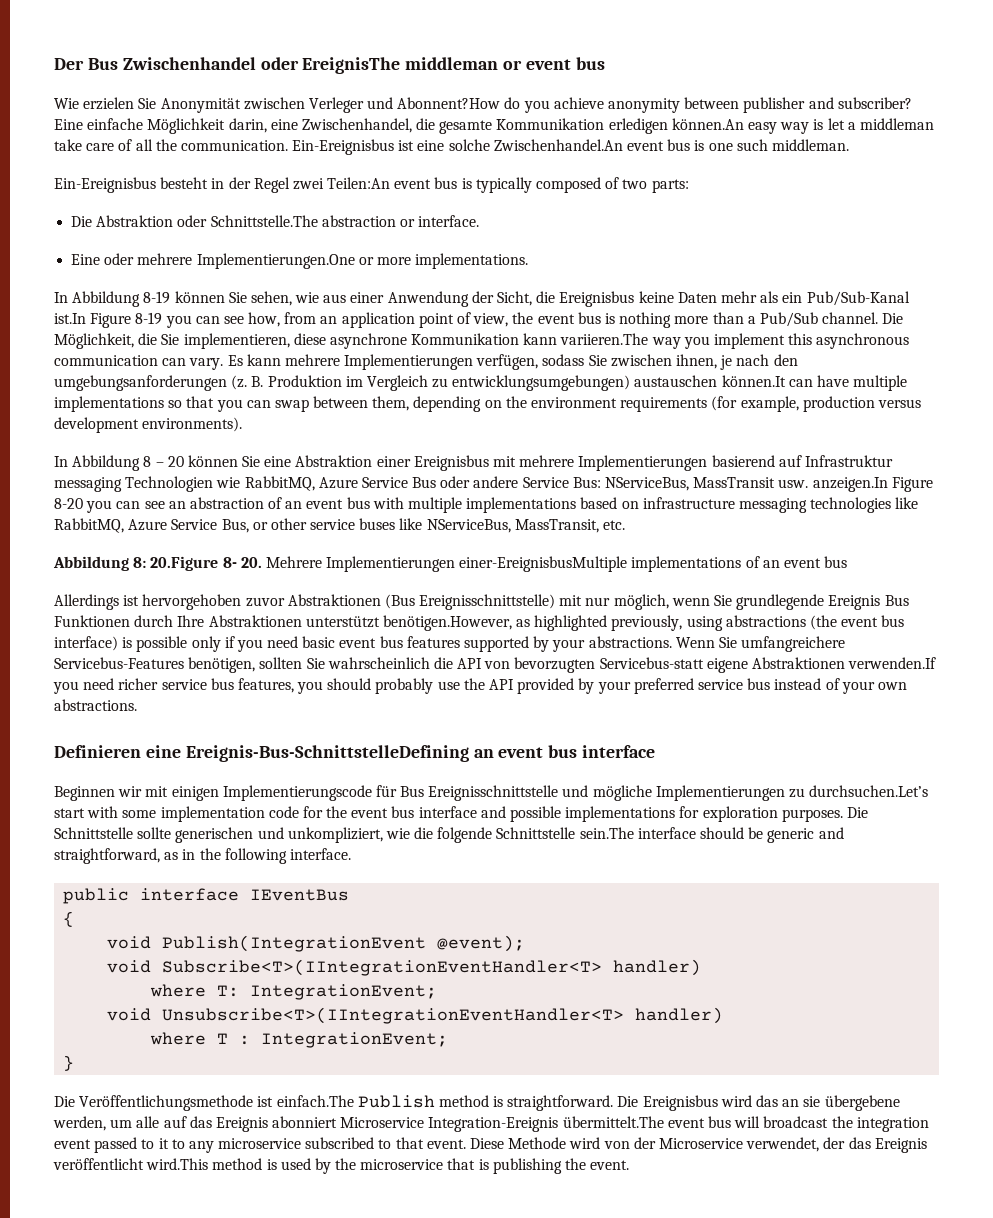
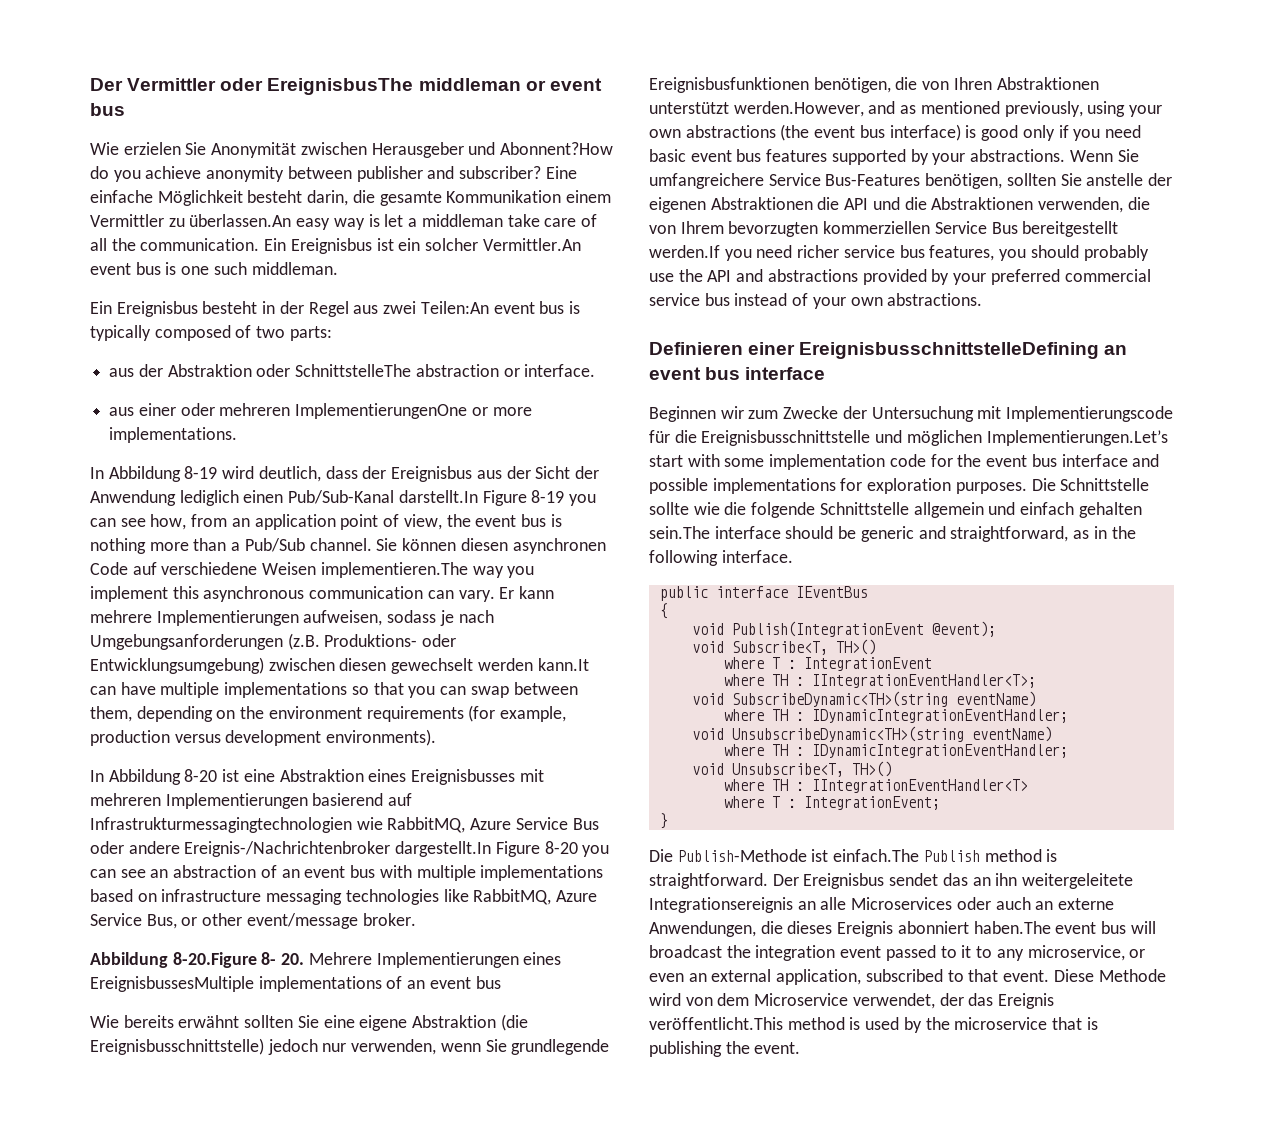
- Der Bus Zwischenhandel oder EreignisThe middleman or event bus
+ Der Vermittler oder EreignisbusThe middleman or event bus
- Wie erzielen Sie Anonymität zwischen Verleger und Abonnent?How do you achieve anonymity between publisher and subscriber?
+ Wie erzielen Sie Anonymität zwischen Herausgeber und Abonnent?How do you achieve anonymity between publisher and subscriber?
- Eine einfache Möglichkeit darin, eine Zwischenhandel, die gesamte Kommunikation erledigen können.An easy way is let a middleman take care of all the communication.
+ Eine einfache Möglichkeit besteht darin, die gesamte Kommunikation einem Vermittler zu überlassen.An easy way is let a middleman take care of all the communication.
- Ein-Ereignisbus ist eine solche Zwischenhandel.An event bus is one such middleman.
+ Ein Ereignisbus ist ein solcher Vermittler.An event bus is one such middleman.
- Ein-Ereignisbus besteht in der Regel zwei Teilen:An event bus is typically composed of two parts:
+ Ein Ereignisbus besteht in der Regel aus zwei Teilen:An event bus is typically composed of two parts:
- Die Abstraktion oder Schnittstelle.The abstraction or interface.
+ aus der Abstraktion oder SchnittstelleThe abstraction or interface.
- Eine oder mehrere Implementierungen.One or more implementations.
+ aus einer oder mehreren ImplementierungenOne or more implementations.
- In Abbildung 8-19 können Sie sehen, wie aus einer Anwendung der Sicht, die Ereignisbus keine Daten mehr als ein Pub/Sub-Kanal ist.In Figure 8-19 you can see how, from an application point of view, the event bus is nothing more than a Pub/Sub channel.
+ In Abbildung 8-19 wird deutlich, dass der Ereignisbus aus der Sicht der Anwendung lediglich einen Pub/Sub-Kanal darstellt.In Figure 8-19 you can see how, from an application point of view, the event bus is nothing more than a Pub/Sub channel.
- Die Möglichkeit, die Sie implementieren, diese asynchrone Kommunikation kann variieren.The way you implement this asynchronous communication can vary.
+ Sie können diesen asynchronen Code auf verschiedene Weisen implementieren.The way you implement this asynchronous communication can vary.
- Es kann mehrere Implementierungen verfügen, sodass Sie zwischen ihnen, je nach den umgebungsanforderungen (z. B. Produktion im Vergleich zu entwicklungsumgebungen) austauschen können.It can have multiple implementations so that you can swap between them, depending on the environment requirements (for example, production versus development environments).
+ Er kann mehrere Implementierungen aufweisen, sodass je nach Umgebungsanforderungen (z.B. Produktions- oder Entwicklungsumgebung) zwischen diesen gewechselt werden kann.It can have multiple implementations so that you can swap between them, depending on the environment requirements (for example, production versus development environments).
- In Abbildung 8 – 20 können Sie eine Abstraktion einer Ereignisbus mit mehrere Implementierungen basierend auf Infrastruktur messaging Technologien wie RabbitMQ, Azure Service Bus oder andere Service Bus: NServiceBus, MassTransit usw. anzeigen.In Figure 8-20 you can see an abstraction of an event bus with multiple implementations based on infrastructure messaging technologies like RabbitMQ, Azure Service Bus, or other service buses like NServiceBus, MassTransit, etc.
- Abbildung 8: 20.Figure 8- 20. Mehrere Implementierungen einer-EreignisbusMultiple implementations of an event bus
+ In Abbildung 8-20 ist eine Abstraktion eines Ereignisbusses mit mehreren Implementierungen basierend auf Infrastrukturmessagingtechnologien wie RabbitMQ, Azure Service Bus oder andere Ereignis-/Nachrichtenbroker dargestellt.In Figure 8-20 you can see an abstraction of an event bus with multiple implementations based on infrastructure messaging technologies like RabbitMQ, Azure Service Bus, or other event/message broker.
+ Abbildung 8-20.Figure 8- 20. Mehrere Implementierungen eines EreignisbussesMultiple implementations of an event bus
- Allerdings ist hervorgehoben zuvor Abstraktionen (Bus Ereignisschnittstelle) mit nur möglich, wenn Sie grundlegende Ereignis Bus Funktionen durch Ihre Abstraktionen unterstützt benötigen.However, as highlighted previously, using abstractions (the event bus interface) is possible only if you need basic event bus features supported by your abstractions.
+ Wie bereits erwähnt sollten Sie eine eigene Abstraktion (die Ereignisbusschnittstelle) jedoch nur verwenden, wenn Sie grundlegende Ereignisbusfunktionen benötigen, die von Ihren Abstraktionen unterstützt werden.However, and as mentioned previously, using your own abstractions (the event bus interface) is good only if you need basic event bus features supported by your abstractions.
- Wenn Sie umfangreichere Servicebus-Features benötigen, sollten Sie wahrscheinlich die API von bevorzugten Servicebus-statt eigene Abstraktionen verwenden.If you need richer service bus features, you should probably use the API provided by your preferred service bus instead of your own abstractions.
+ Wenn Sie umfangreichere Service Bus-Features benötigen, sollten Sie anstelle der eigenen Abstraktionen die API und die Abstraktionen verwenden, die von Ihrem bevorzugten kommerziellen Service Bus bereitgestellt werden.If you need richer service bus features, you should probably use the API and abstractions provided by your preferred commercial service bus instead of your own abstractions.
- Definieren eine Ereignis-Bus-SchnittstelleDefining an event bus interface
+ Definieren einer EreignisbusschnittstelleDefining an event bus interface
- Beginnen wir mit einigen Implementierungscode für Bus Ereignisschnittstelle und mögliche Implementierungen zu durchsuchen.Let’s start with some implementation code for the event bus interface and possible implementations for exploration purposes.
+ Beginnen wir zum Zwecke der Untersuchung mit Implementierungscode für die Ereignisbusschnittstelle und möglichen Implementierungen.Let’s start with some implementation code for the event bus interface and possible implementations for exploration purposes.
- Die Schnittstelle sollte generischen und unkompliziert, wie die folgende Schnittstelle sein.The interface should be generic and straightforward, as in the following interface.
+ Die Schnittstelle sollte wie die folgende Schnittstelle allgemein und einfach gehalten sein.The interface should be generic and straightforward, as in the following interface.
- void Subscribe<T>(IIntegrationEventHandler<T> handler)
- where T: IntegrationEvent;
- void Unsubscribe<T>(IIntegrationEventHandler<T> handler)
+ void Subscribe<T, TH>()
+ where T : IntegrationEvent
+ where TH : IIntegrationEventHandler<T>;
+ void SubscribeDynamic<TH>(string eventName)
+ where TH : IDynamicIntegrationEventHandler;
+ void UnsubscribeDynamic<TH>(string eventName)
+ where TH : IDynamicIntegrationEventHandler;
+ void Unsubscribe<T, TH>()
+ where TH : IIntegrationEventHandler<T>
- Die Veröffentlichungsmethode ist einfach.The Publish method is straightforward.
+ Die Publish-Methode ist einfach.The Publish method is straightforward.
- Die Ereignisbus wird das an sie übergebene werden, um alle auf das Ereignis abonniert Microservice Integration-Ereignis übermittelt.The event bus will broadcast the integration event passed to it to any microservice subscribed to that event.
+ Der Ereignisbus sendet das an ihn weitergeleitete Integrationsereignis an alle Microservices oder auch an externe Anwendungen, die dieses Ereignis abonniert haben.The event bus will broadcast the integration event passed to it to any microservice, or even an external application, subscribed to that event.
- Diese Methode wird von der Microservice verwendet, der das Ereignis veröffentlicht wird.This method is used by the microservice that is publishing the event.
+ Diese Methode wird von dem Microservice verwendet, der das Ereignis veröffentlicht.This method is used by the microservice that is publishing the event.

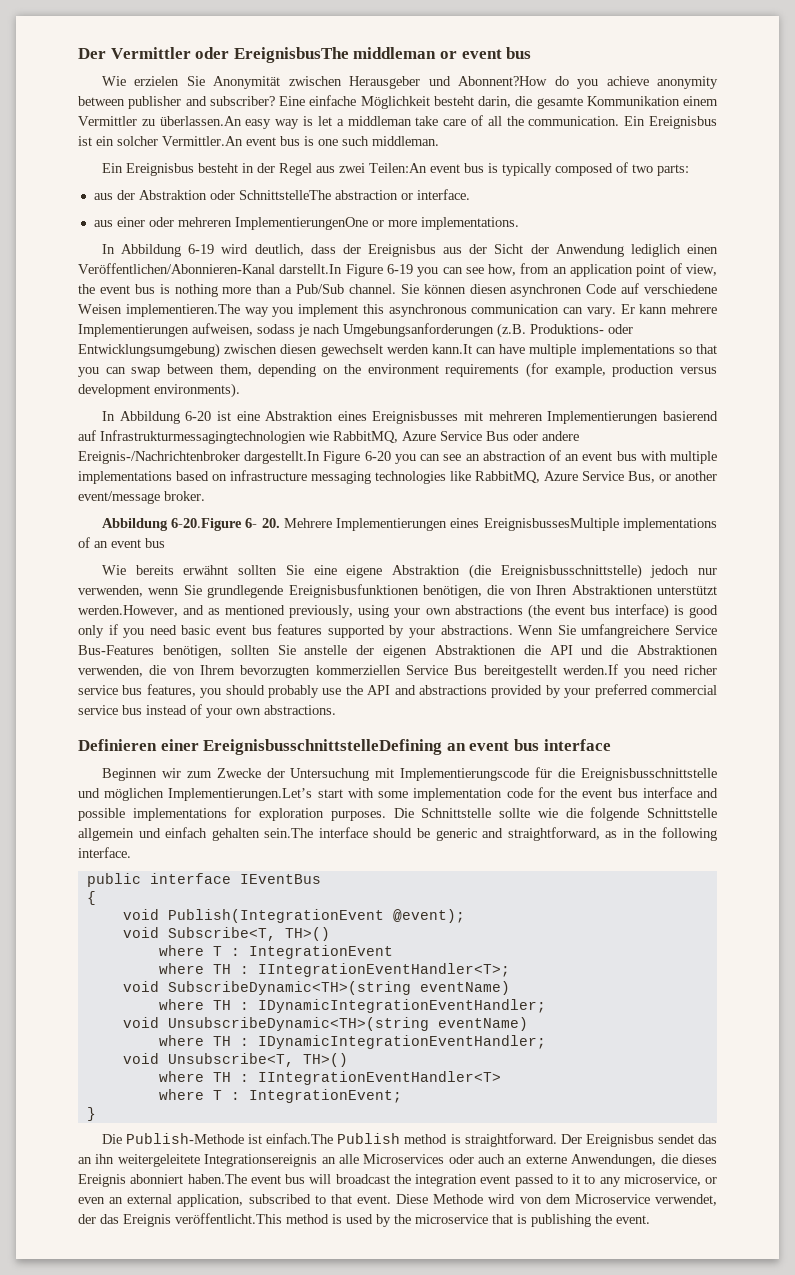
- In Abbildung 8-19 wird deutlich, dass der Ereignisbus aus der Sicht der Anwendung lediglich einen Pub/Sub-Kanal darstellt.In Figure 8-19 you can see how, from an application point of view, the event bus is nothing more than a Pub/Sub channel.
+ In Abbildung 6-19 wird deutlich, dass der Ereignisbus aus der Sicht der Anwendung lediglich einen Veröffentlichen/Abonnieren-Kanal darstellt.In Figure 6-19 you can see how, from an application point of view, the event bus is nothing more than a Pub/Sub channel.
- In Abbildung 8-20 ist eine Abstraktion eines Ereignisbusses mit mehreren Implementierungen basierend auf Infrastrukturmessagingtechnologien wie RabbitMQ, Azure Service Bus oder andere Ereignis-/Nachrichtenbroker dargestellt.In Figure 8-20 you can see an abstraction of an event bus with multiple implementations based on infrastructure messaging technologies like RabbitMQ, Azure Service Bus, or other event/message broker.
+ In Abbildung 6-20 ist eine Abstraktion eines Ereignisbusses mit mehreren Implementierungen basierend auf Infrastrukturmessagingtechnologien wie RabbitMQ, Azure Service Bus oder andere Ereignis-/Nachrichtenbroker dargestellt.In Figure 6-20 you can see an abstraction of an event bus with multiple implementations based on infrastructure messaging technologies like RabbitMQ, Azure Service Bus, or another event/message broker.
- Abbildung 8-20.Figure 8- 20. Mehrere Implementierungen eines EreignisbussesMultiple implementations of an event bus
+ Abbildung 6-20.Figure 6- 20. Mehrere Implementierungen eines EreignisbussesMultiple implementations of an event bus

